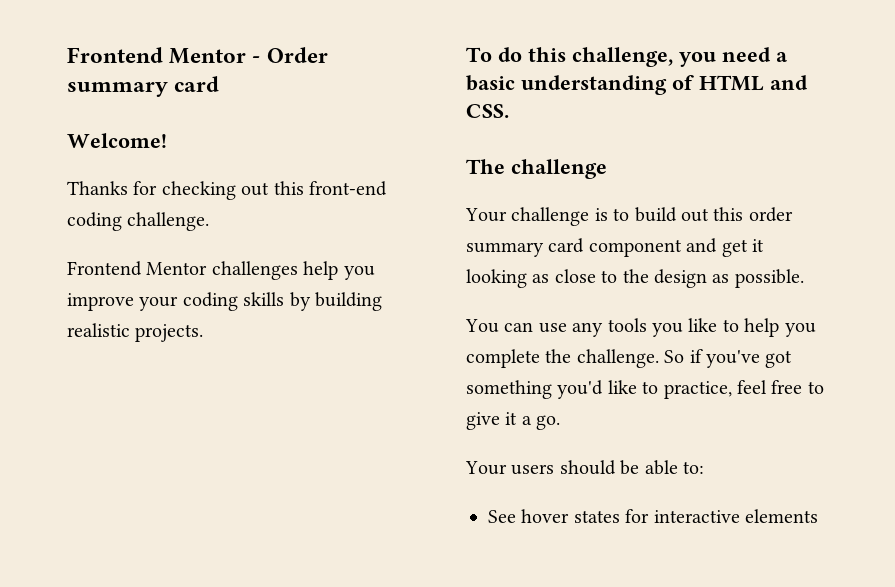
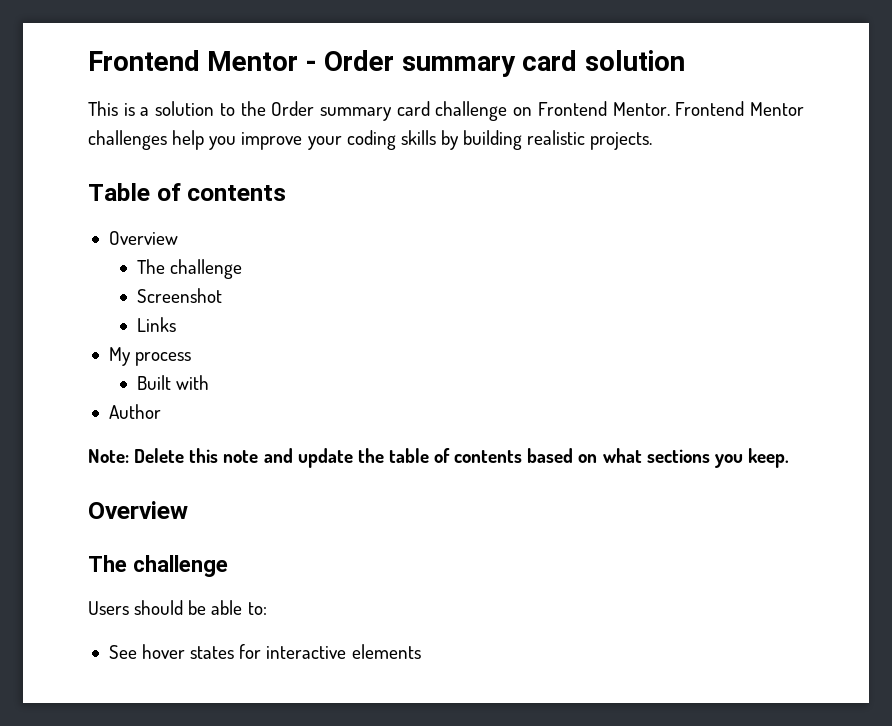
- Frontend Mentor - Order summary card
- Welcome!
- Thanks for checking out this front-end coding challenge.
- Frontend Mentor challenges help you improve your coding skills by building realistic projects.
+ Frontend Mentor - Order summary card solution
+ This is a solution to the Order summary card challenge on Frontend Mentor. Frontend Mentor challenges help you improve your coding skills by building realistic projects.
- To do this challenge, you need a basic understanding of HTML and CSS.
+ Table of contents
+ Overview
  The challenge
- Your challenge is to build out this order summary card component and get it looking as close to the design as possible.
- You can use any tools you like to help you complete the challenge. So if you've got something you'd like to practice, feel free to give it a go.
- Your users should be able to:
+ Screenshot
+ Links
+ My process
+ Built with
+ Author
+ Note: Delete this note and update the table of contents based on what sections you keep.
+ Overview
+ The challenge
+ Users should be able to:

